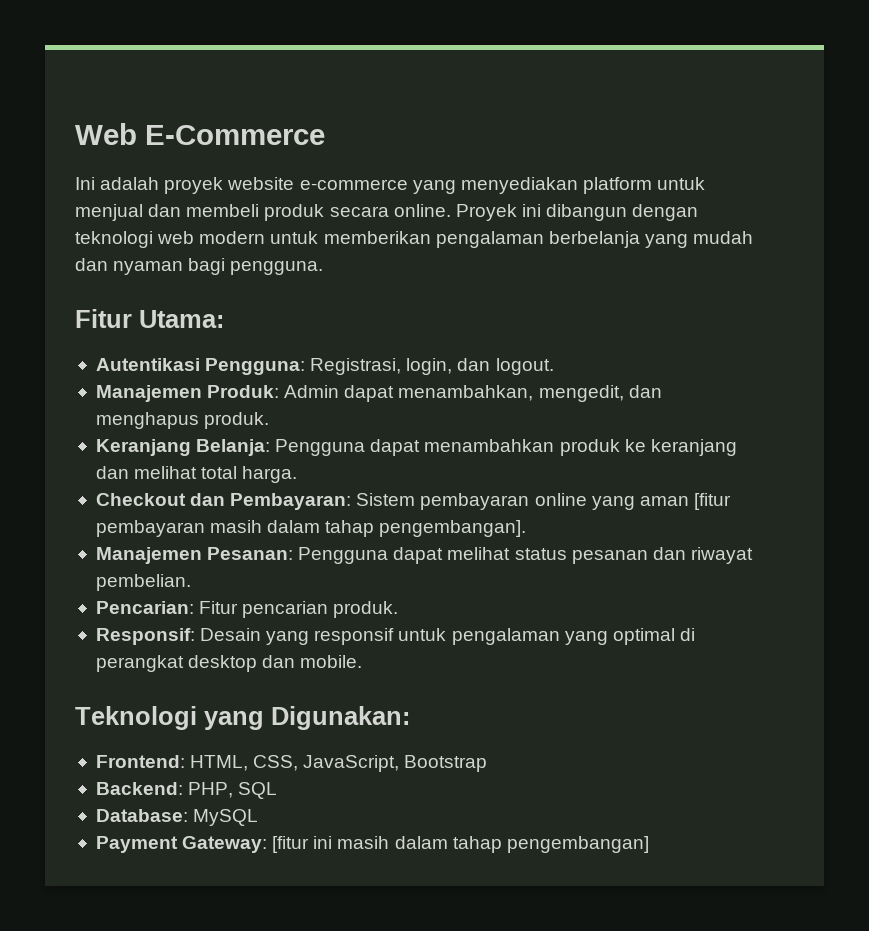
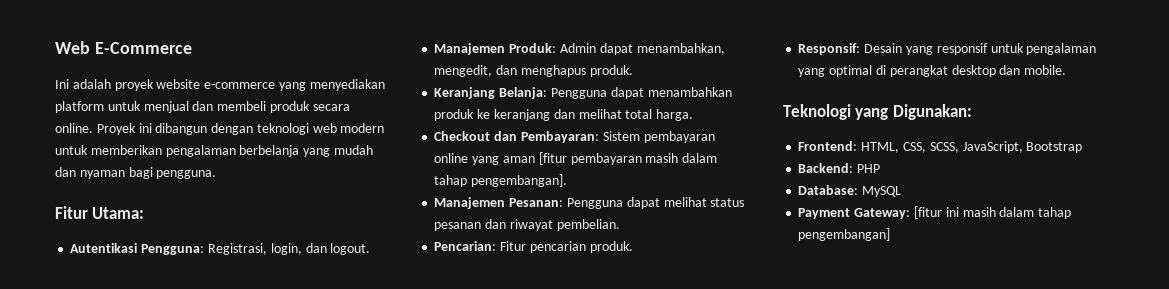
- Frontend: HTML, CSS, JavaScript, Bootstrap
+ Frontend: HTML, CSS, SCSS, JavaScript, Bootstrap
- Backend: PHP, SQL
+ Backend: PHP

